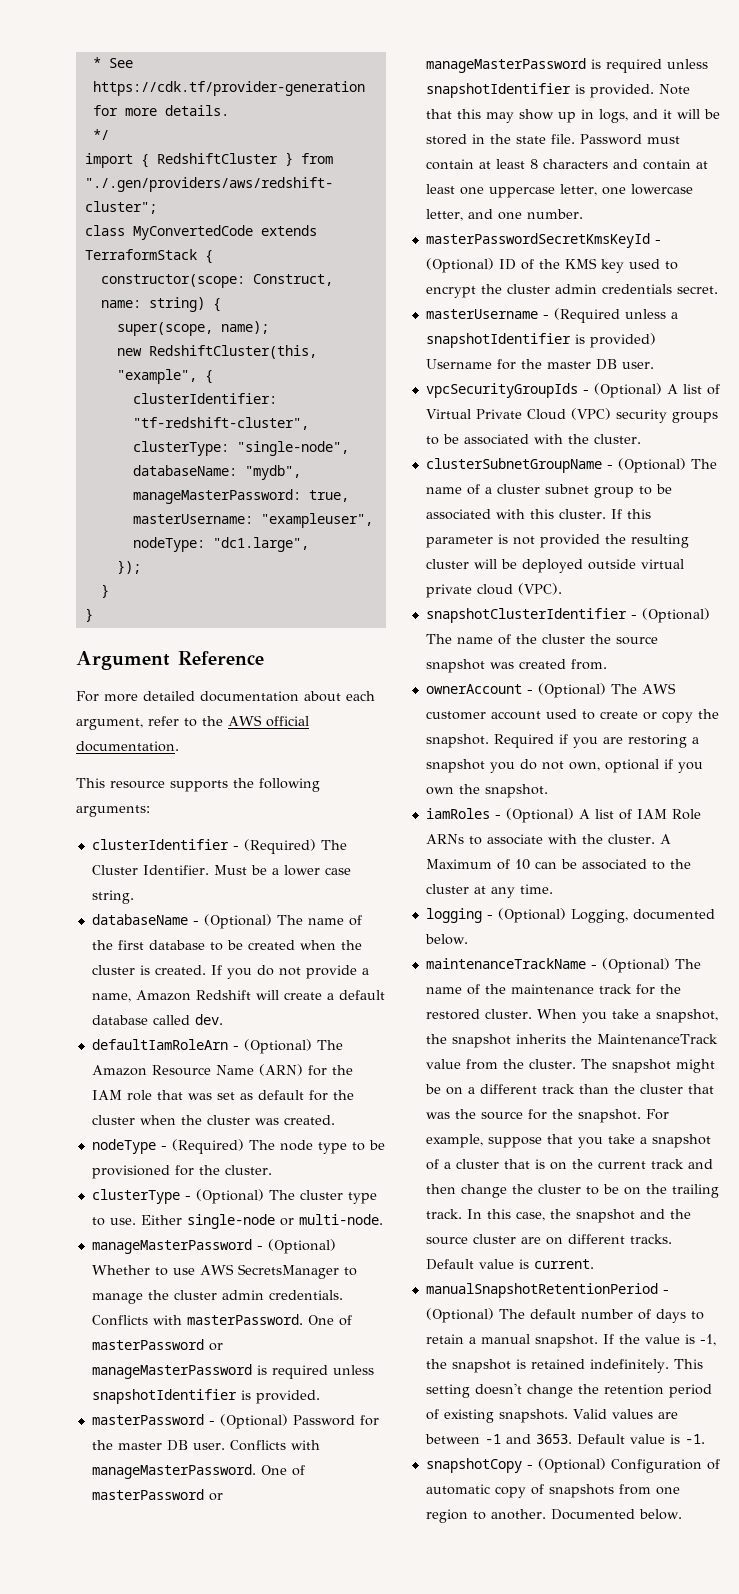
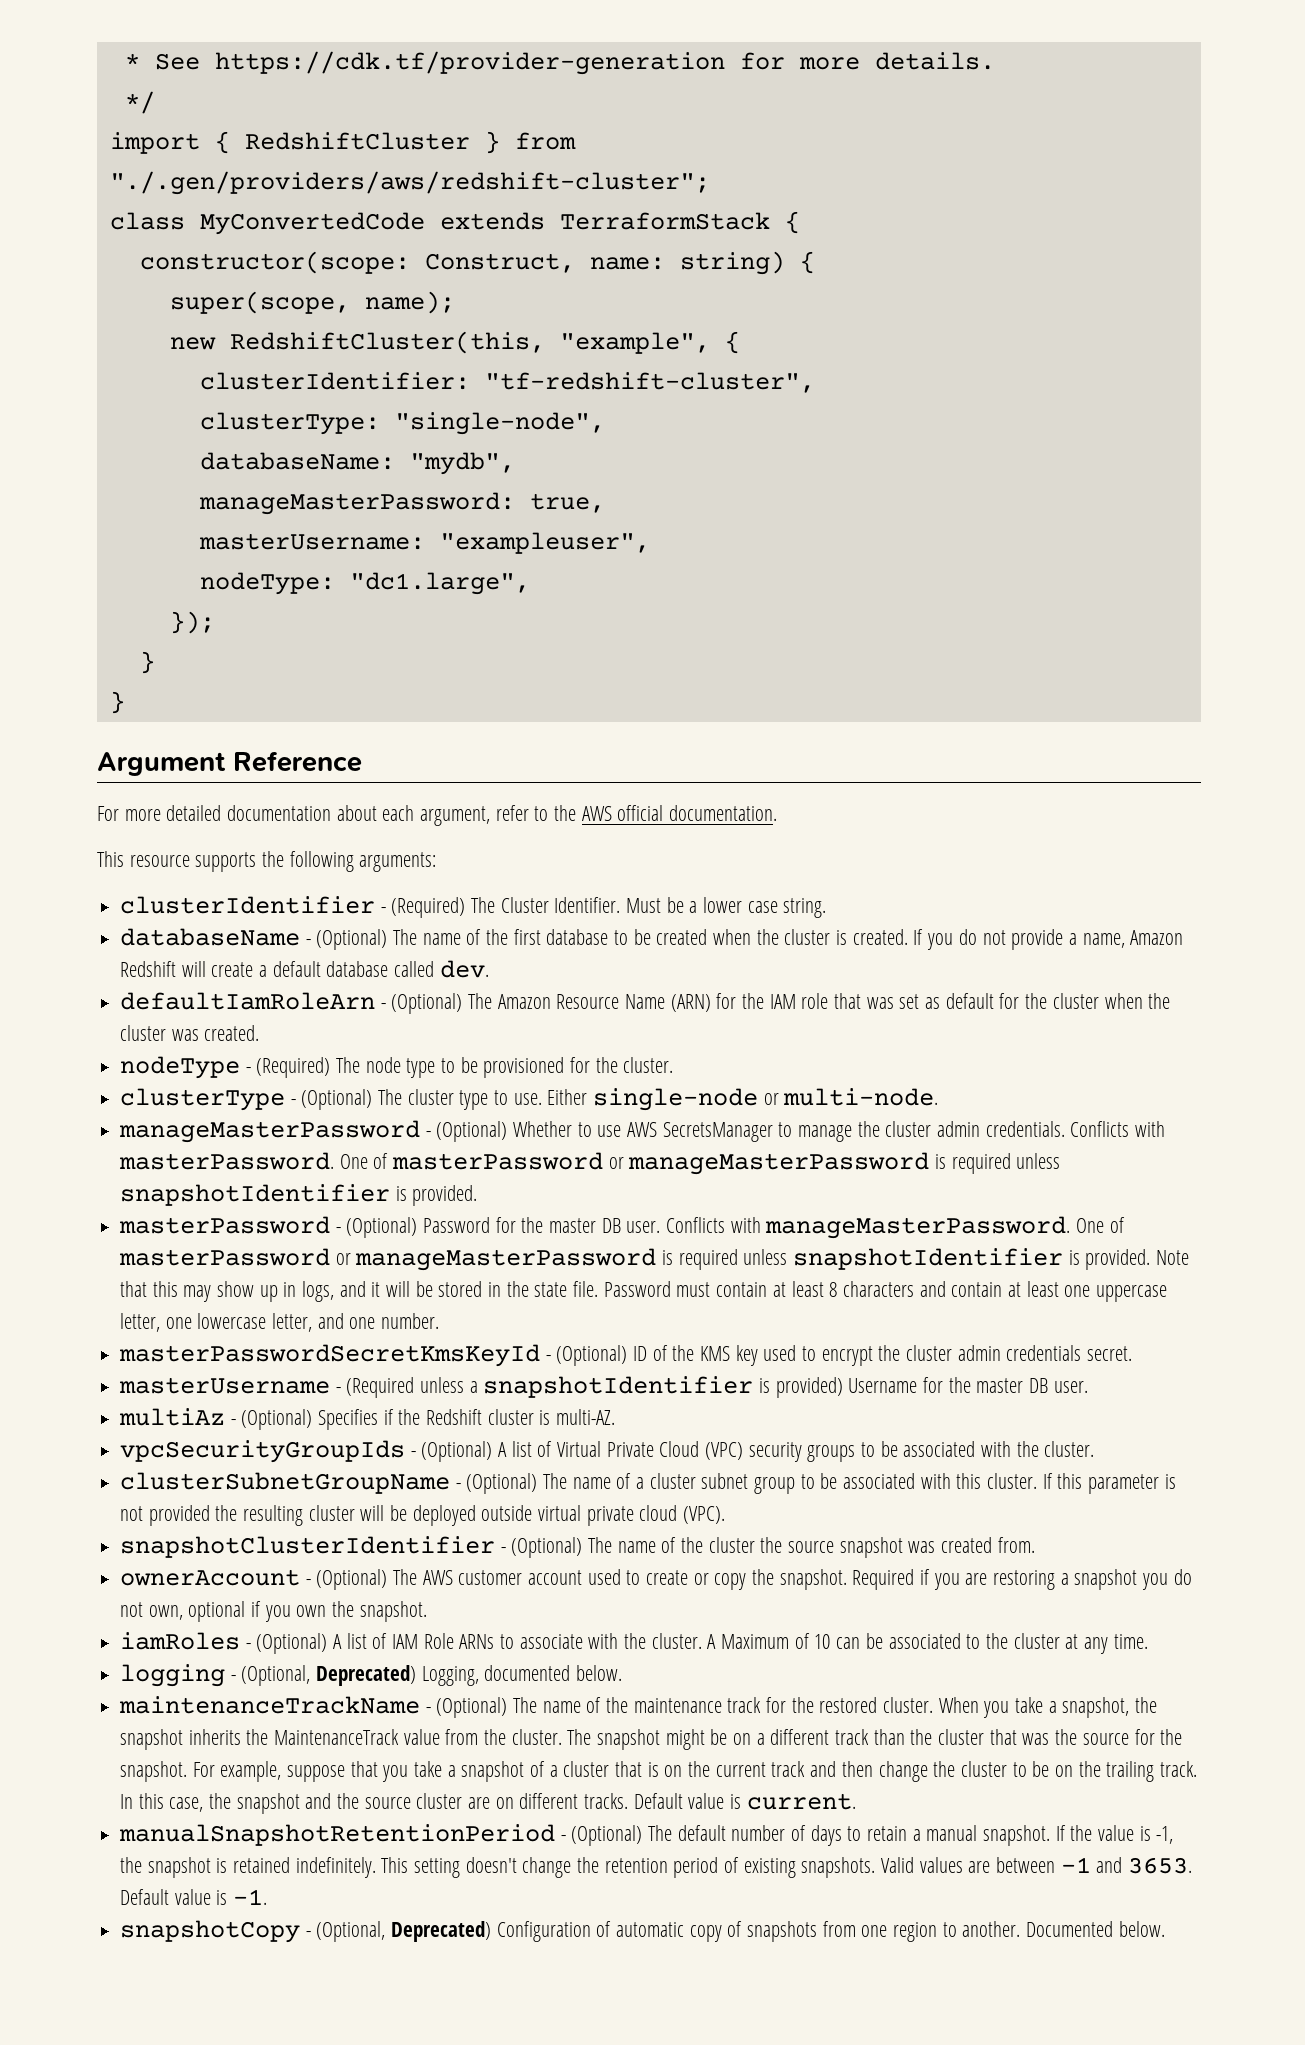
+ multiAz - (Optional) Specifies if the Redshift cluster is multi-AZ.
- logging - (Optional) Logging, documented below.
+ logging - (Optional, Deprecated) Logging, documented below.
- snapshotCopy - (Optional) Configuration of automatic copy of snapshots from one region to another.
+ snapshotCopy - (Optional, Deprecated) Configuration of automatic copy of snapshots from one region to another.

